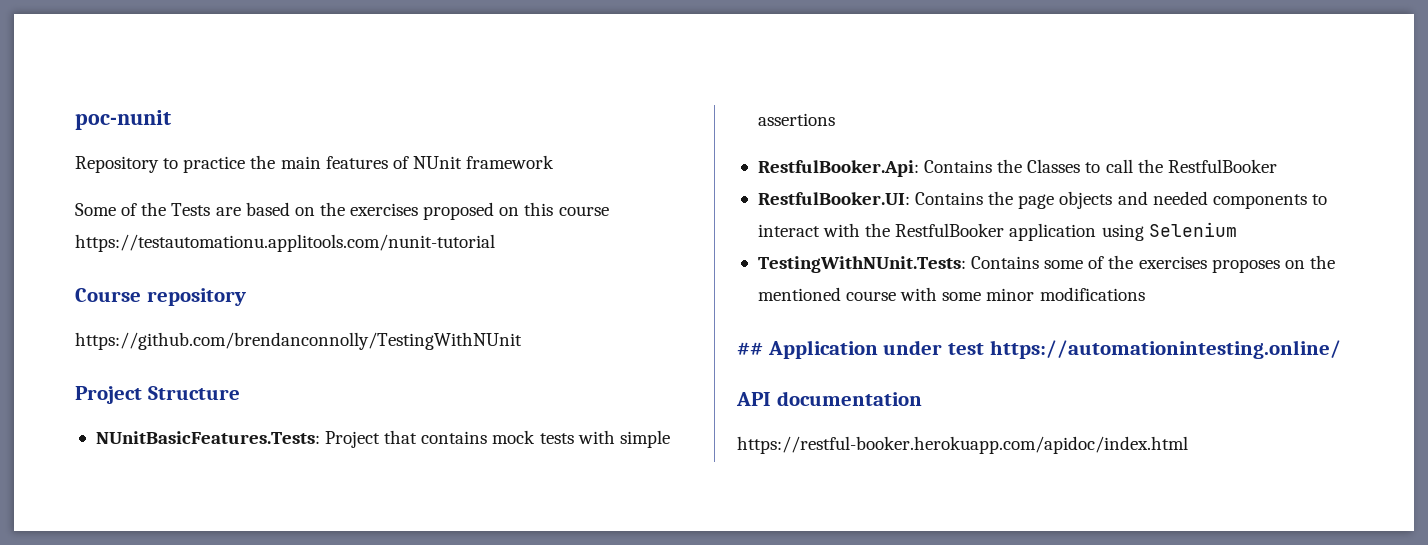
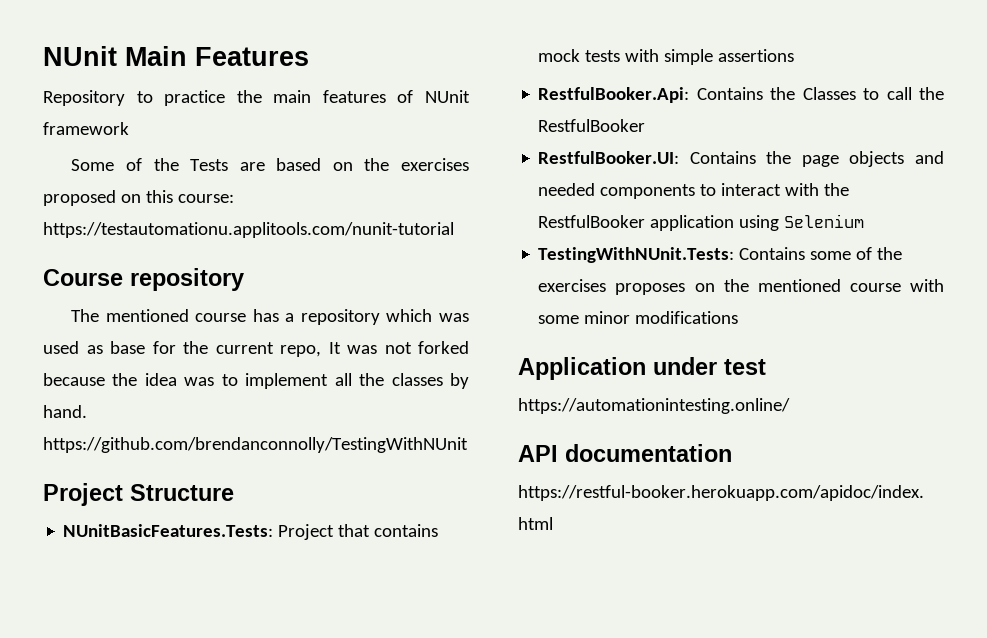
- poc-nunit
+ NUnit Main Features
- Some of the Tests are based on the exercises proposed on this course https://testautomationu.applitools.com/nunit-tutorial
+ Some of the Tests are based on the exercises proposed on this course: https://testautomationu.applitools.com/nunit-tutorial
- https://github.com/brendanconnolly/TestingWithNUnit
+ The mentioned course has a repository which was used as base for the current repo, It was not forked because the idea was to implement all the classes by hand. https://github.com/brendanconnolly/TestingWithNUnit
- ## Application under test https://automationintesting.online/
+ Application under test
+ https://automationintesting.online/

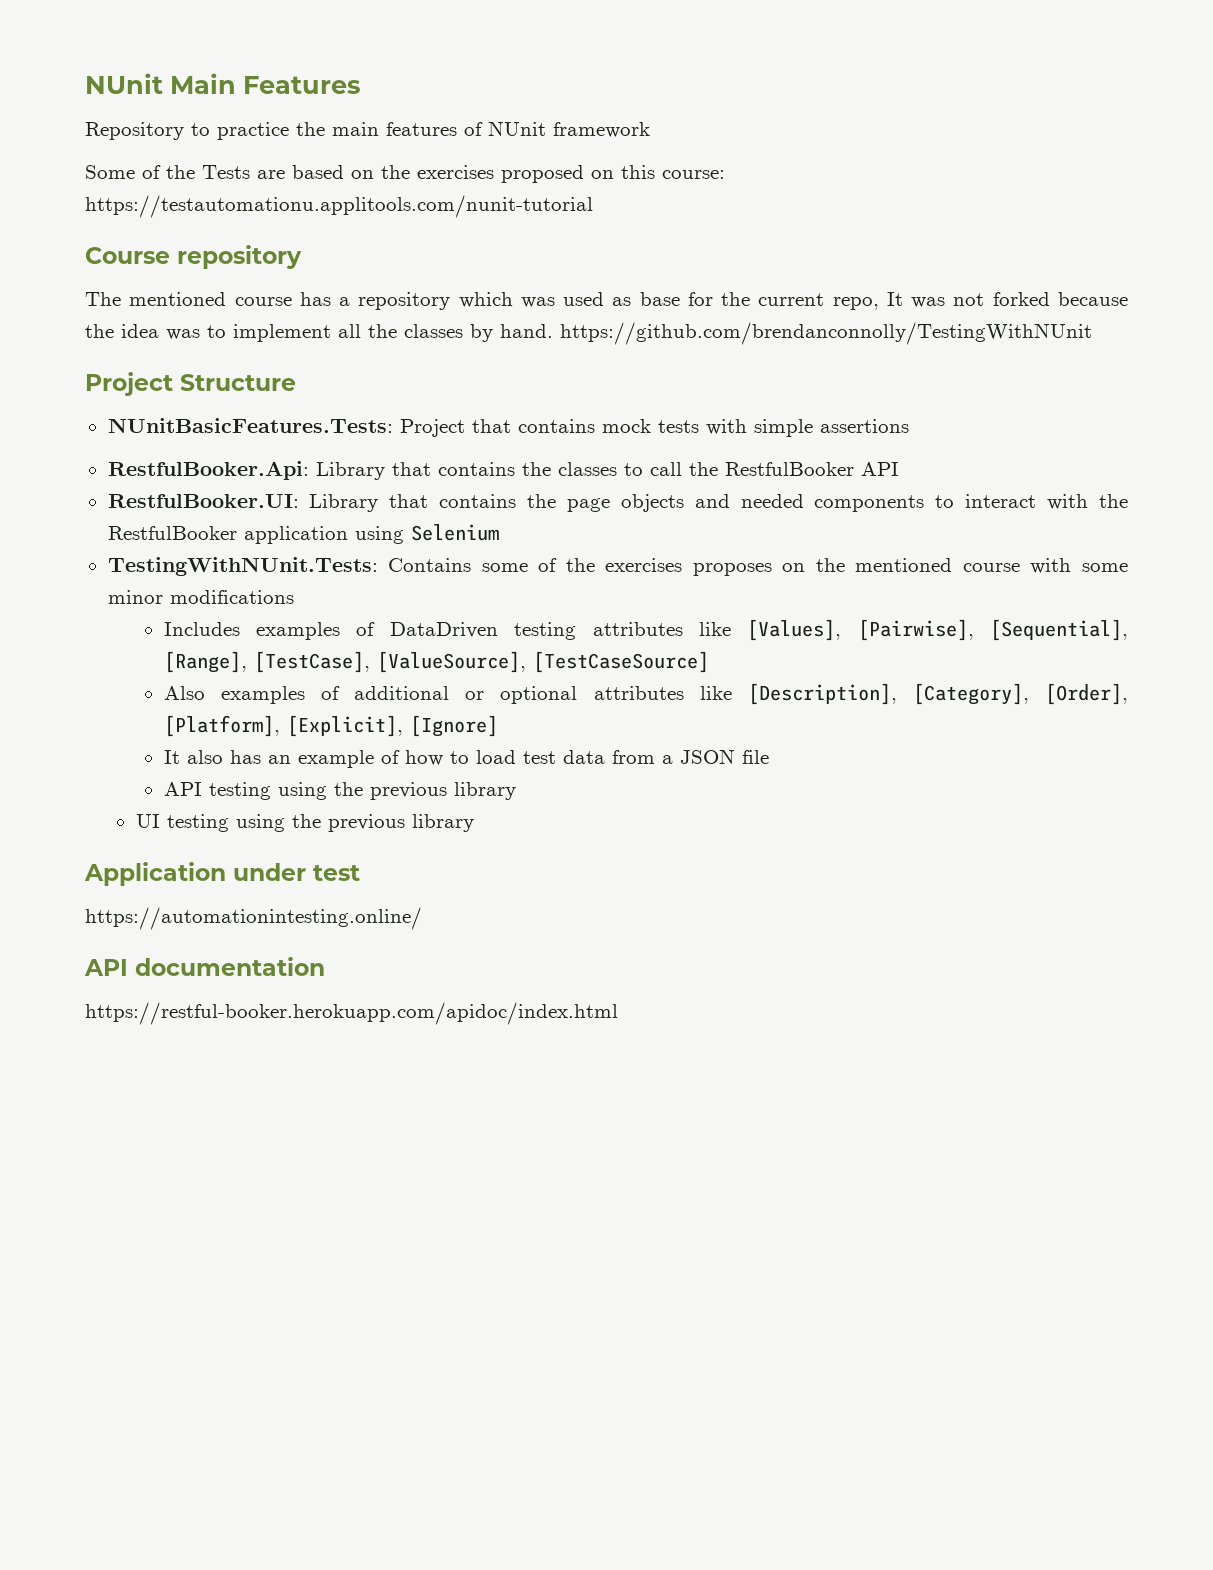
- RestfulBooker.Api: Contains the Classes to call the RestfulBooker
+ RestfulBooker.Api: Library that contains the classes to call the RestfulBooker API
- RestfulBooker.UI: Contains the page objects and needed components to interact with the RestfulBooker application using Selenium
+ RestfulBooker.UI: Library that contains the page objects and needed components to interact with the RestfulBooker application using Selenium
+ Includes examples of DataDriven testing attributes like [Values], [Pairwise], [Sequential], [Range], [TestCase], [ValueSource], [TestCaseSource]
+ Also examples of additional or optional attributes like [Description], [Category], [Order], [Platform], [Explicit], [Ignore]
+ It also has an example of how to load test data from a JSON file
+ API testing using the previous library
+ UI testing using the previous library

